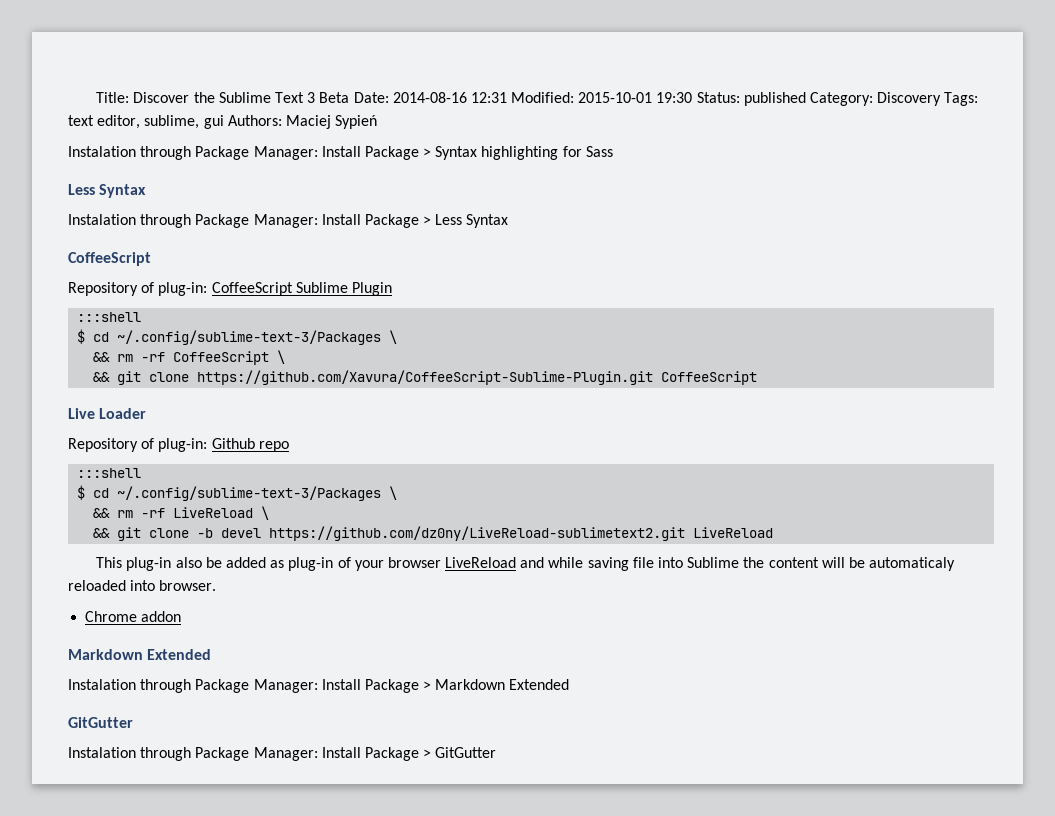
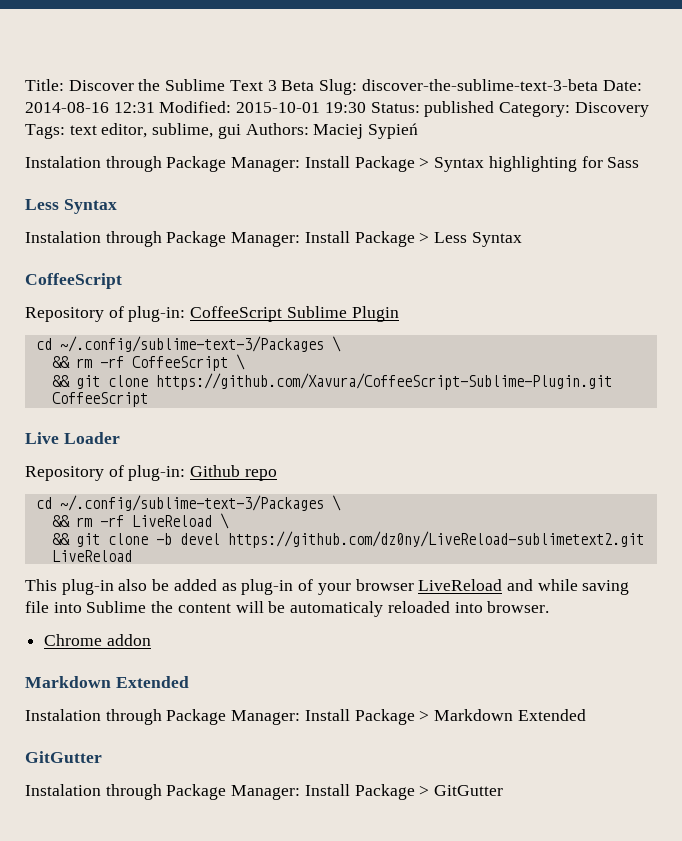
- Title: Discover the Sublime Text 3 Beta Date: 2014-08-16 12:31 Modified: 2015-10-01 19:30 Status: published Category: Discovery Tags: text editor, sublime, gui Authors: Maciej Sypień
+ Title: Discover the Sublime Text 3 Beta Slug: discover-the-sublime-text-3-beta Date: 2014-08-16 12:31 Modified: 2015-10-01 19:30 Status: published Category: Discovery Tags: text editor, sublime, gui Authors: Maciej Sypień
  Repository of plug-in: CoffeeScript Sublime Plugin
- :::shell
- $ cd ~/.config/sublime-text-3/Packages \
+ cd ~/.config/sublime-text-3/Packages \
  Repository of plug-in: Github repo
- :::shell
- $ cd ~/.config/sublime-text-3/Packages \
+ cd ~/.config/sublime-text-3/Packages \

